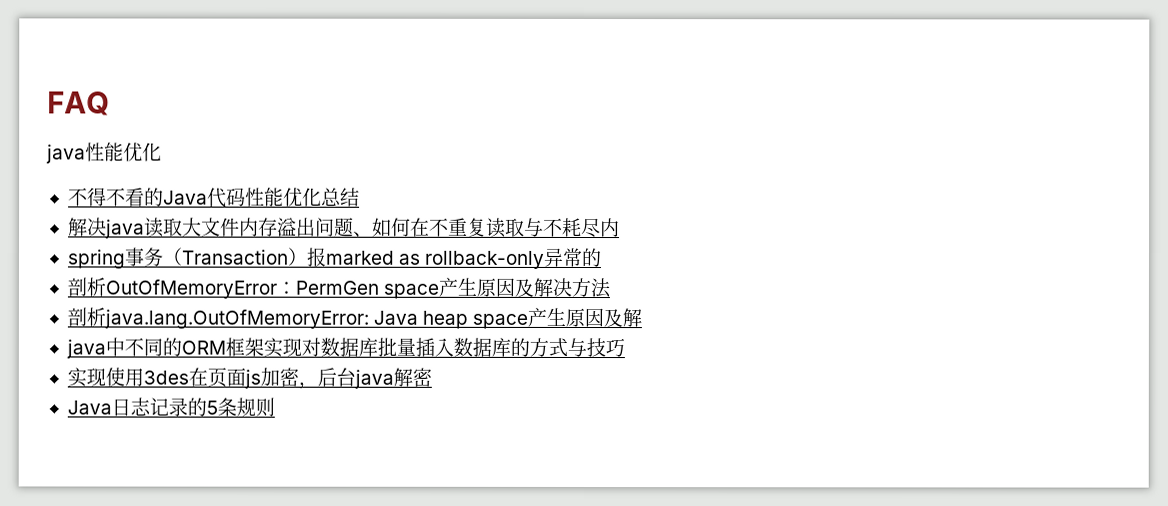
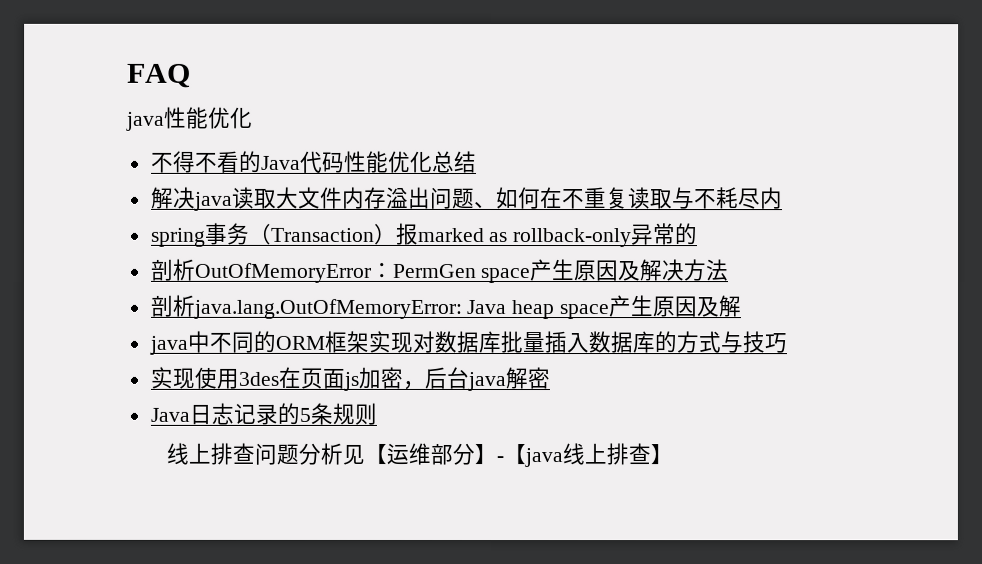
+ 线上排查问题分析见【运维部分】-【java线上排查】

